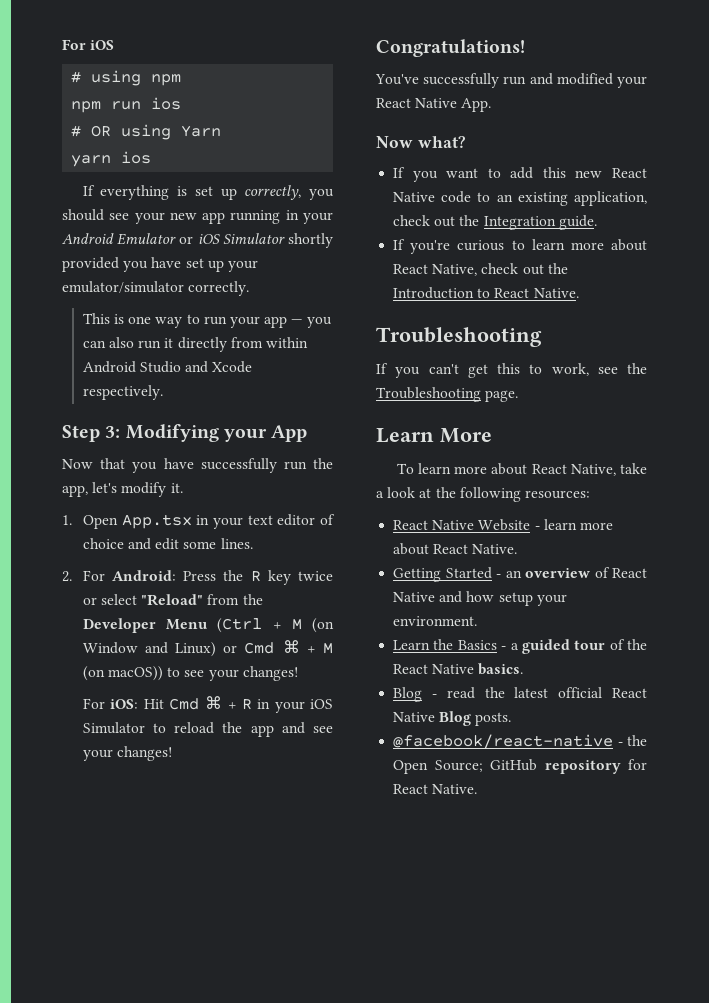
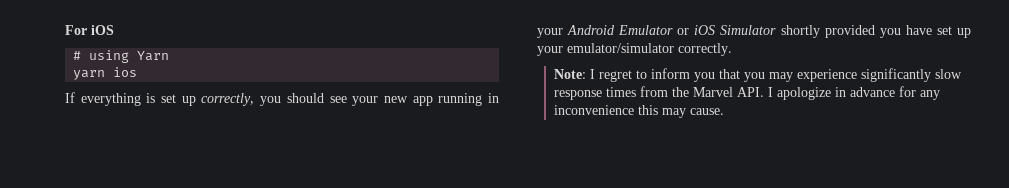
- # using npm
- npm run ios
- # OR using Yarn
+ # using Yarn
- This is one way to run your app — you can also run it directly from within Android Studio and Xcode respectively.
- Step 3: Modifying your App
- Now that you have successfully run the app, let's modify it.
- 1. Open App.tsx in your text editor of choice and edit some lines.
- 2. For Android: Press the R key twice or select "Reload" from the Developer Menu (Ctrl + M (on Window and Linux) or Cmd ⌘ + M (on macOS)) to see your changes!
- For iOS: Hit Cmd ⌘ + R in your iOS Simulator to reload the app and see your changes!
- Congratulations!
- You've successfully run and modified your React Native App.
- Now what?
- If you want to add this new React Native code to an existing application, check out the Integration guide.
- If you're curious to learn more about React Native, check out the Introduction to React Native.
- Troubleshooting
- If you can't get this to work, see the Troubleshooting page.
- Learn More
- To learn more about React Native, take a look at the following resources:
- React Native Website - learn more about React Native.
- Getting Started - an overview of React Native and how setup your environment.
- Learn the Basics - a guided tour of the React Native basics.
- Blog - read the latest official React Native Blog posts.
- @facebook/react-native - the Open Source; GitHub repository for React Native.
+ Note: I regret to inform you that you may experience significantly slow response times from the Marvel API. I apologize in advance for any inconvenience this may cause.

